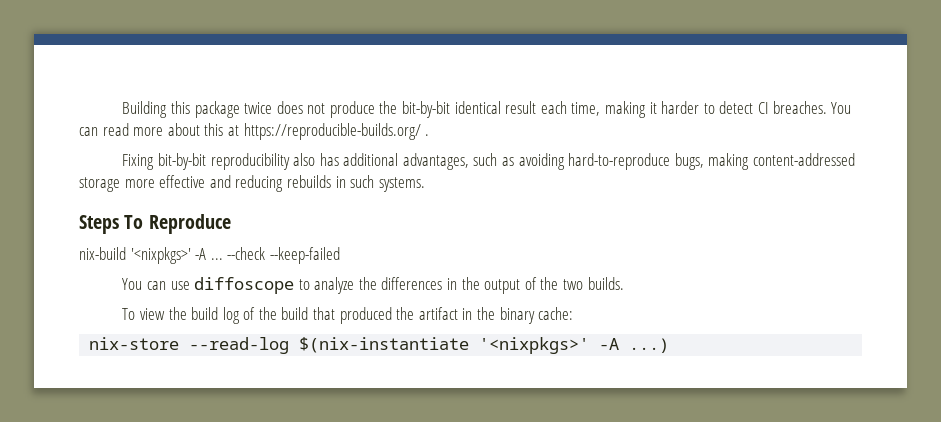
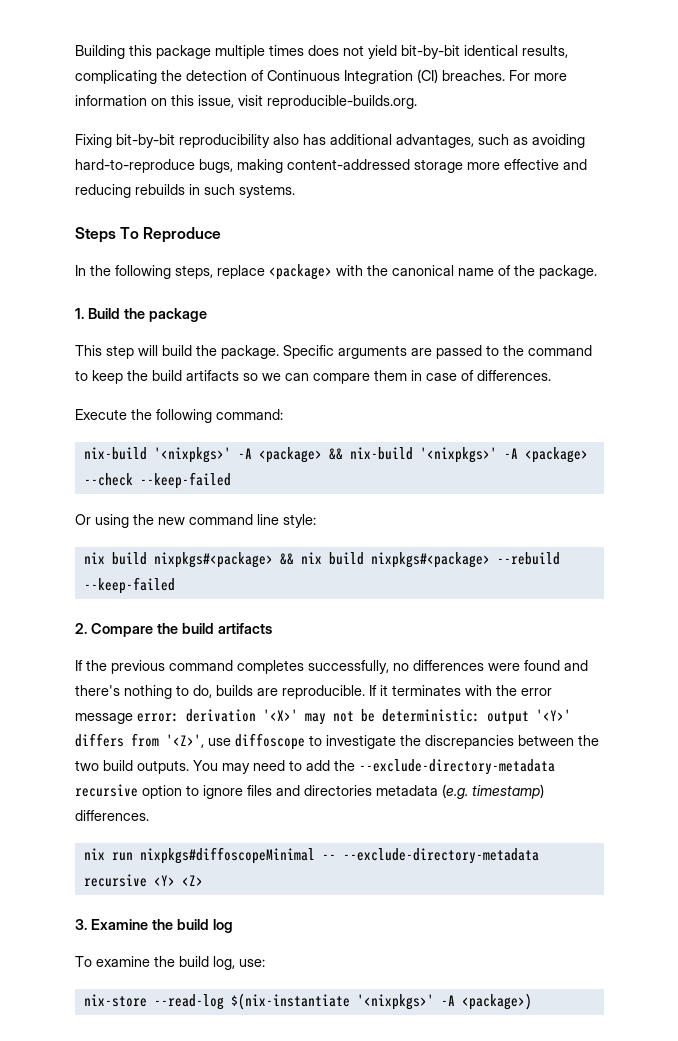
- Building this package twice does not produce the bit-by-bit identical result each time, making it harder to detect CI breaches. You can read more about this at https://reproducible-builds.org/ .
+ Building this package multiple times does not yield bit-by-bit identical results, complicating the detection of Continuous Integration (CI) breaches. For more information on this issue, visit reproducible-builds.org.
- nix-build '<nixpkgs>' -A ... --check --keep-failed
- You can use diffoscope to analyze the differences in the output of the two builds.
- To view the build log of the build that produced the artifact in the binary cache:
+ In the following steps, replace <package> with the canonical name of the package.
+ 1. Build the package
+ This step will build the package. Specific arguments are passed to the command to keep the build artifacts so we can compare them in case of differences.
+ Execute the following command:
+ nix-build '<nixpkgs>' -A <package> && nix-build '<nixpkgs>' -A <package> --check --keep-failed
+ Or using the new command line style:
+ nix build nixpkgs#<package> && nix build nixpkgs#<package> --rebuild --keep-failed
+ 2. Compare the build artifacts
+ If the previous command completes successfully, no differences were found and there's nothing to do, builds are reproducible. If it terminates with the error message error: derivation '<X>' may not be deterministic: output '<Y>' differs from '<Z>', use diffoscope to investigate the discrepancies between the two build outputs. You may need to add the --exclude-directory-metadata recursive option to ignore files and directories metadata (e.g. timestamp) differences.
+ nix run nixpkgs#diffoscopeMinimal -- --exclude-directory-metadata recursive <Y> <Z>
+ 3. Examine the build log
+ To examine the build log, use:
- nix-store --read-log $(nix-instantiate '<nixpkgs>' -A ...)
+ nix-store --read-log $(nix-instantiate '<nixpkgs>' -A <package>)

